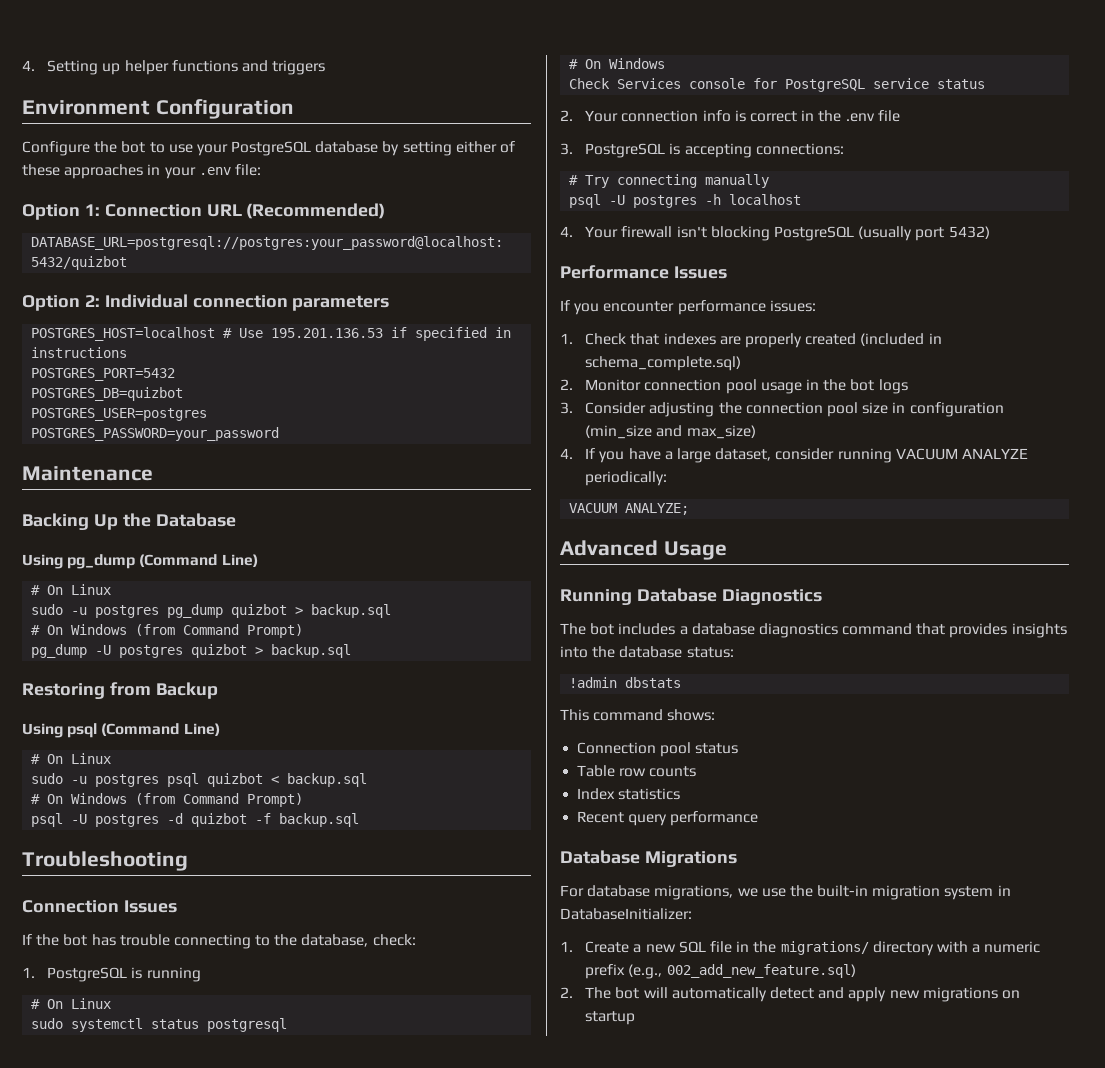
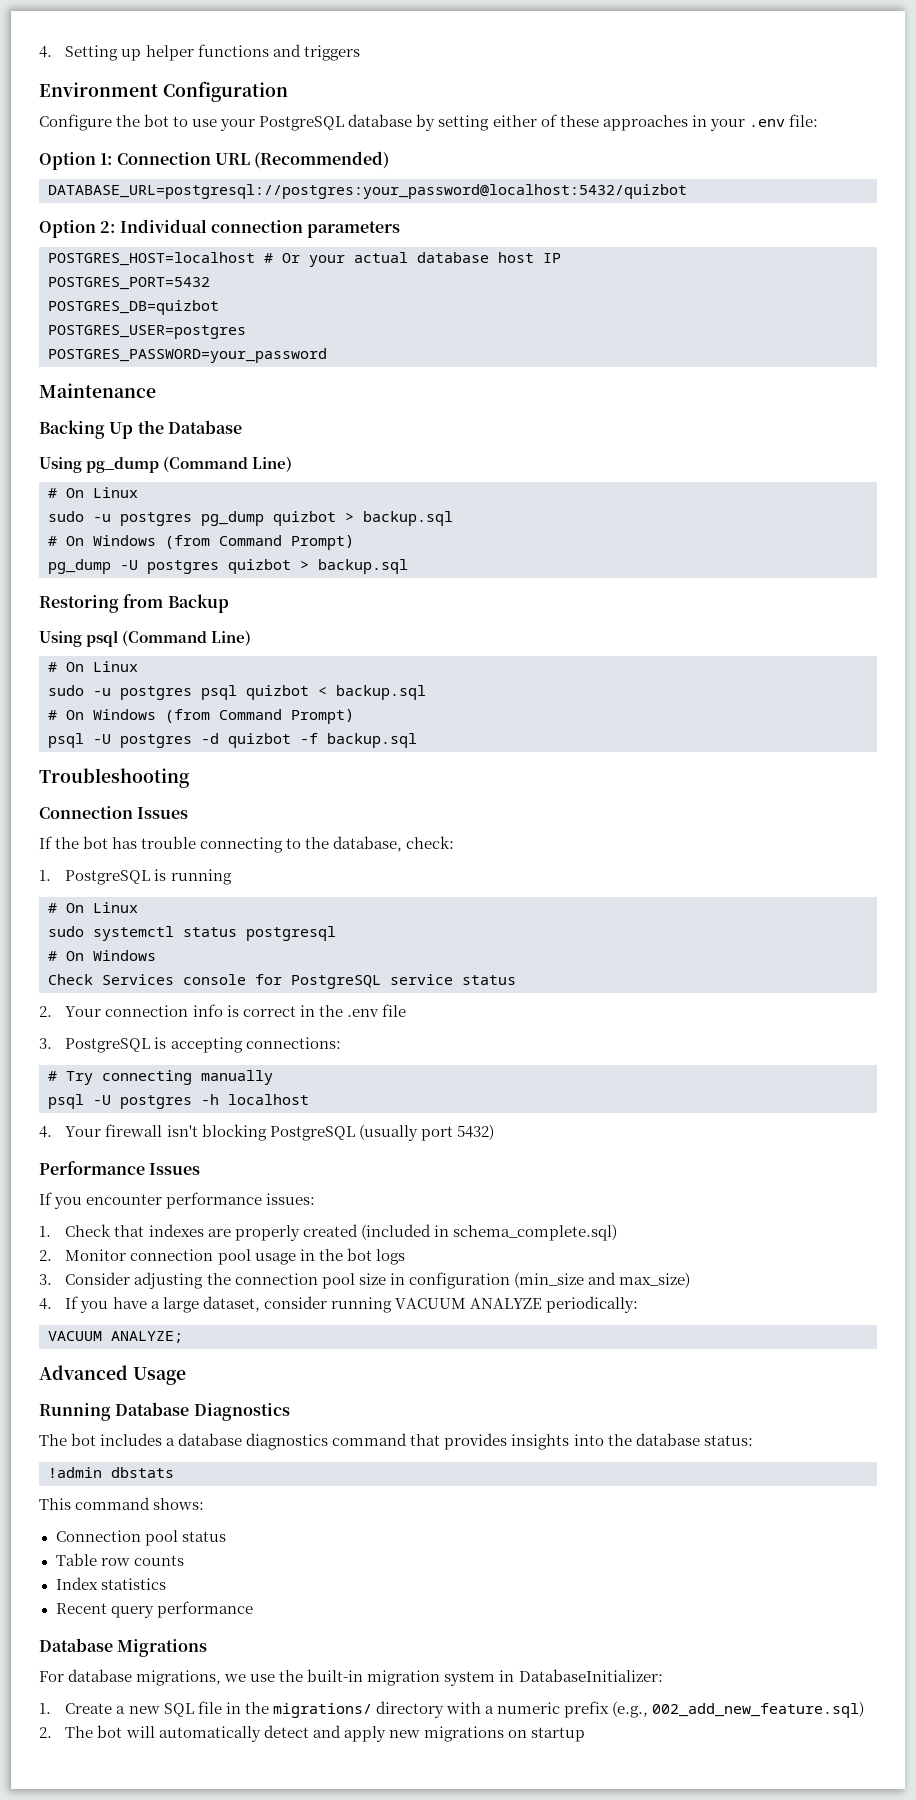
- POSTGRES_HOST=localhost # Use 195.201.136.53 if specified in instructions
+ POSTGRES_HOST=localhost # Or your actual database host IP

